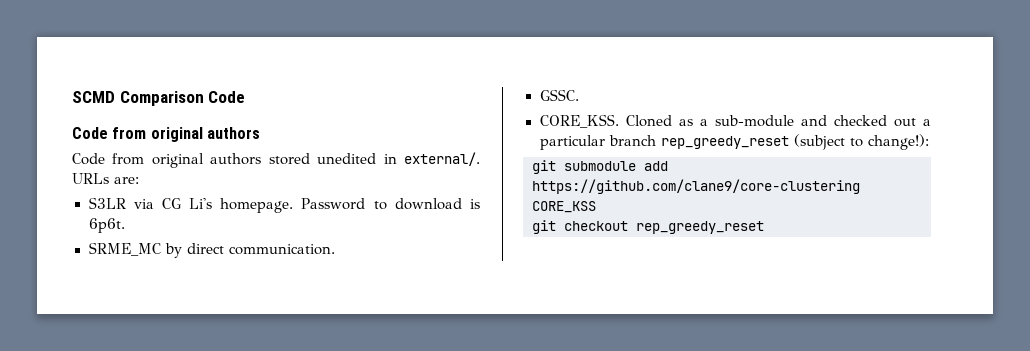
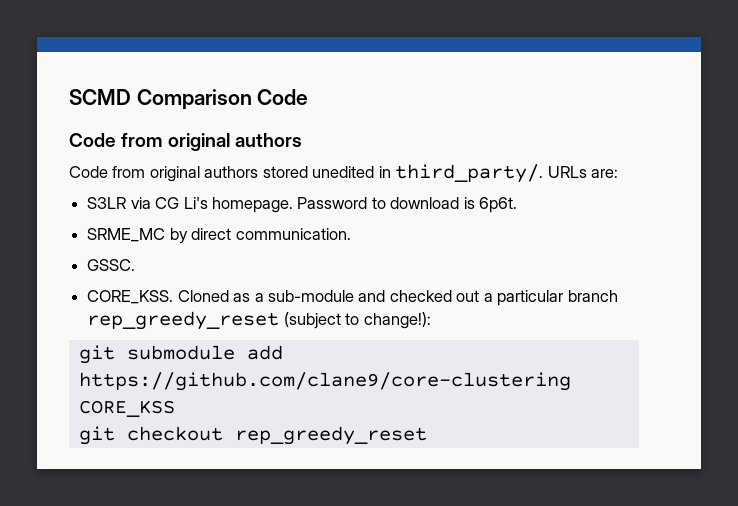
- Code from original authors stored unedited in external/.
+ Code from original authors stored unedited in third_party/.

